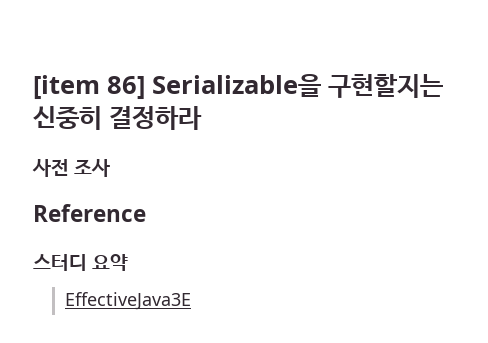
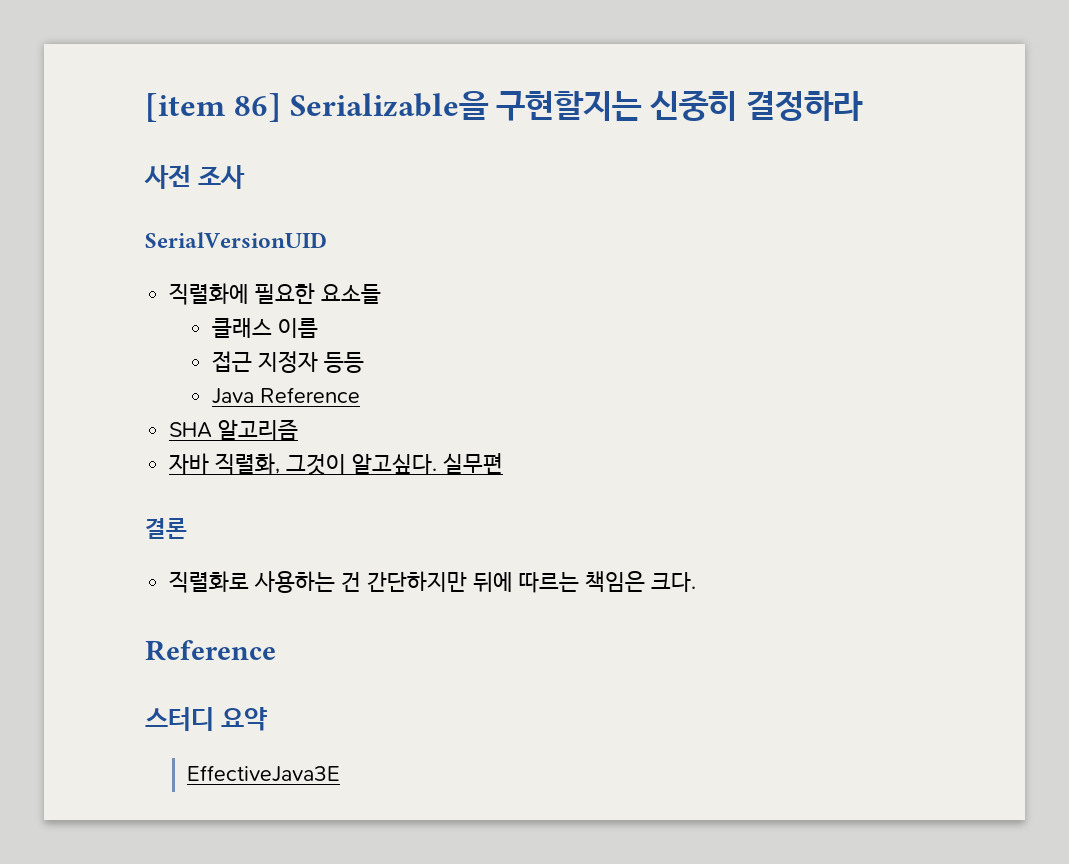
+ SerialVersionUID
+ 직렬화에 필요한 요소들
+ 클래스 이름
+ 접근 지정자 등등
+ Java Reference
+ SHA 알고리즘
+ 자바 직렬화, 그것이 알고싶다. 실무편
+ 결론
+ 직렬화로 사용하는 건 간단하지만 뒤에 따르는 책임은 크다.

